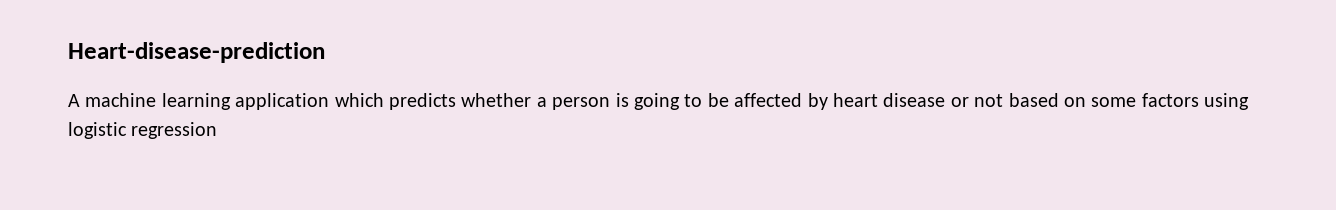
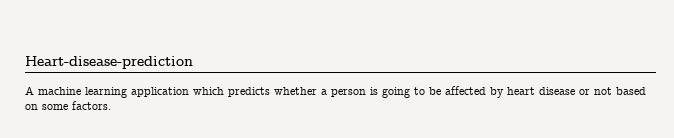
- A machine learning application which predicts whether a person is going to be affected by heart disease or not based on some factors using logistic regression
+ A machine learning application which predicts whether a person is going to be affected by heart disease or not based on some factors.

